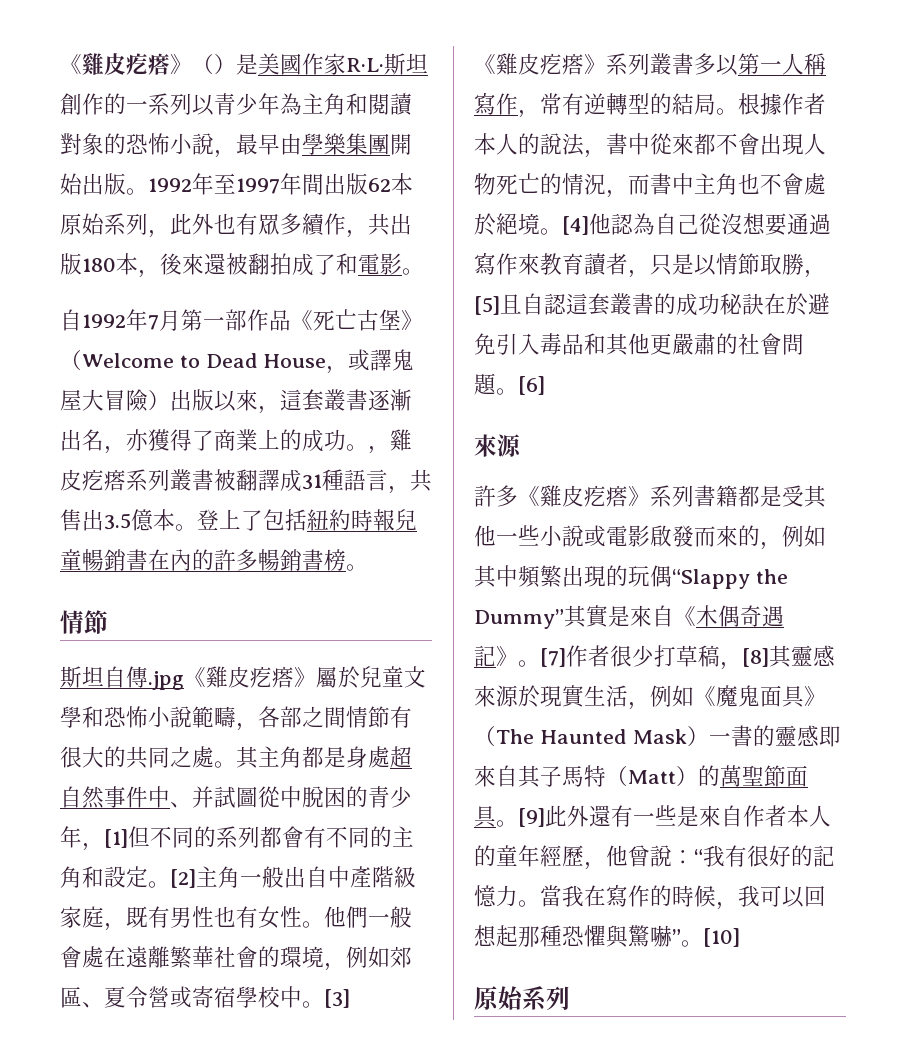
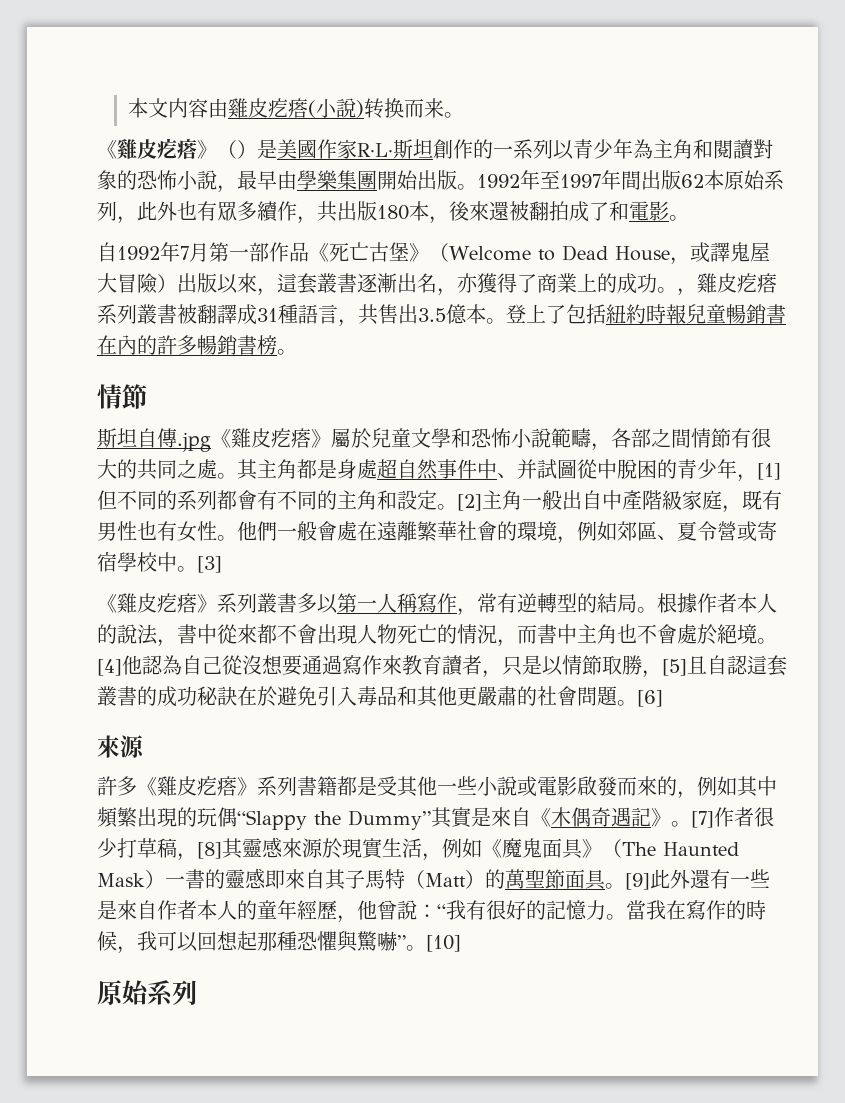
+ 本文内容由雞皮疙瘩(小說)转换而来。

